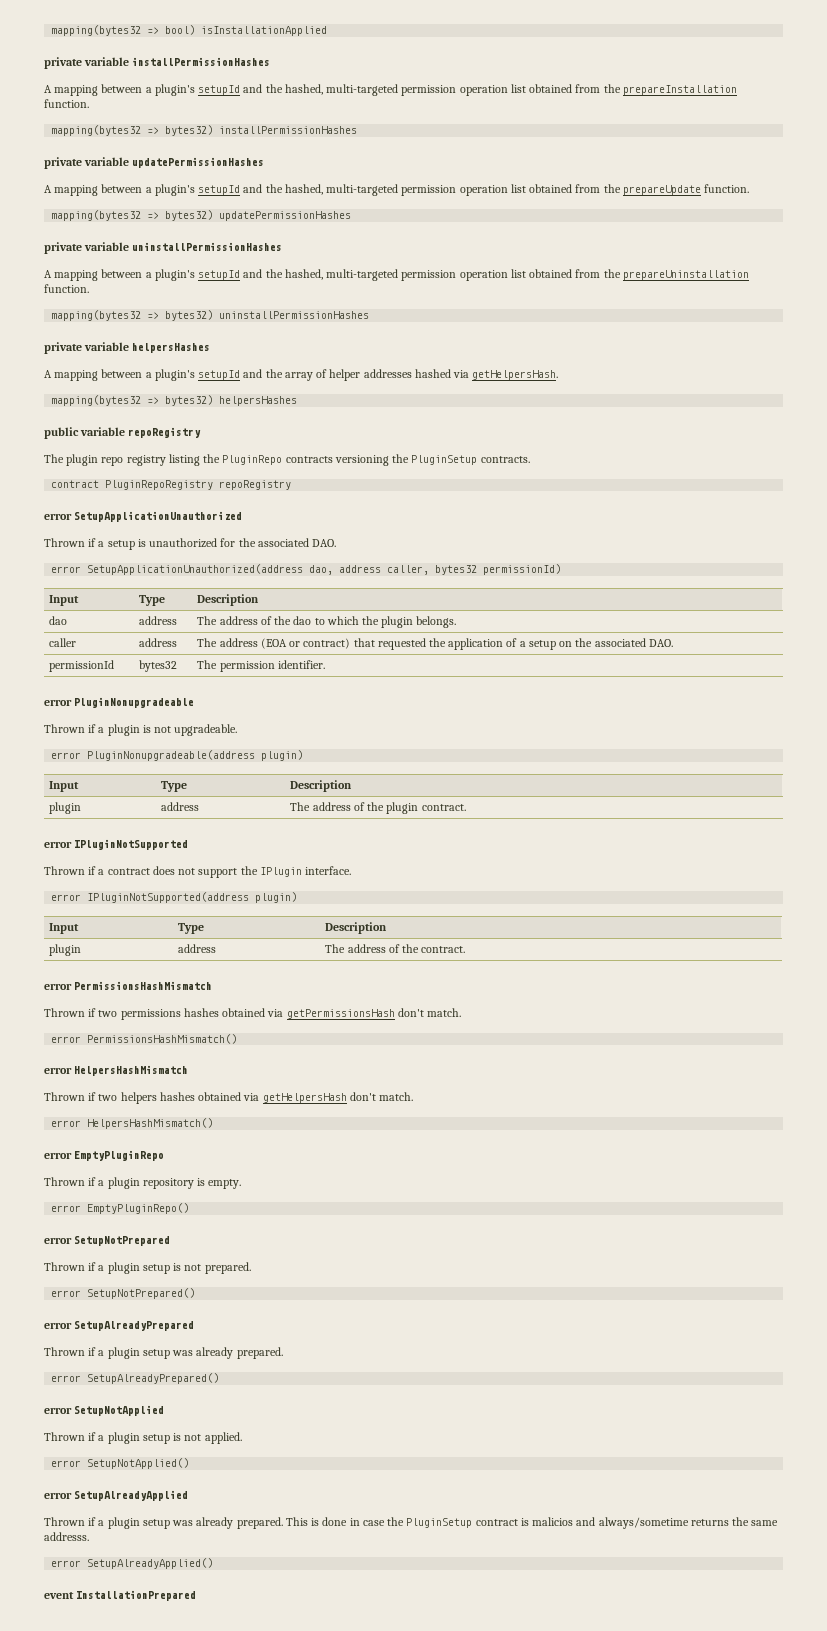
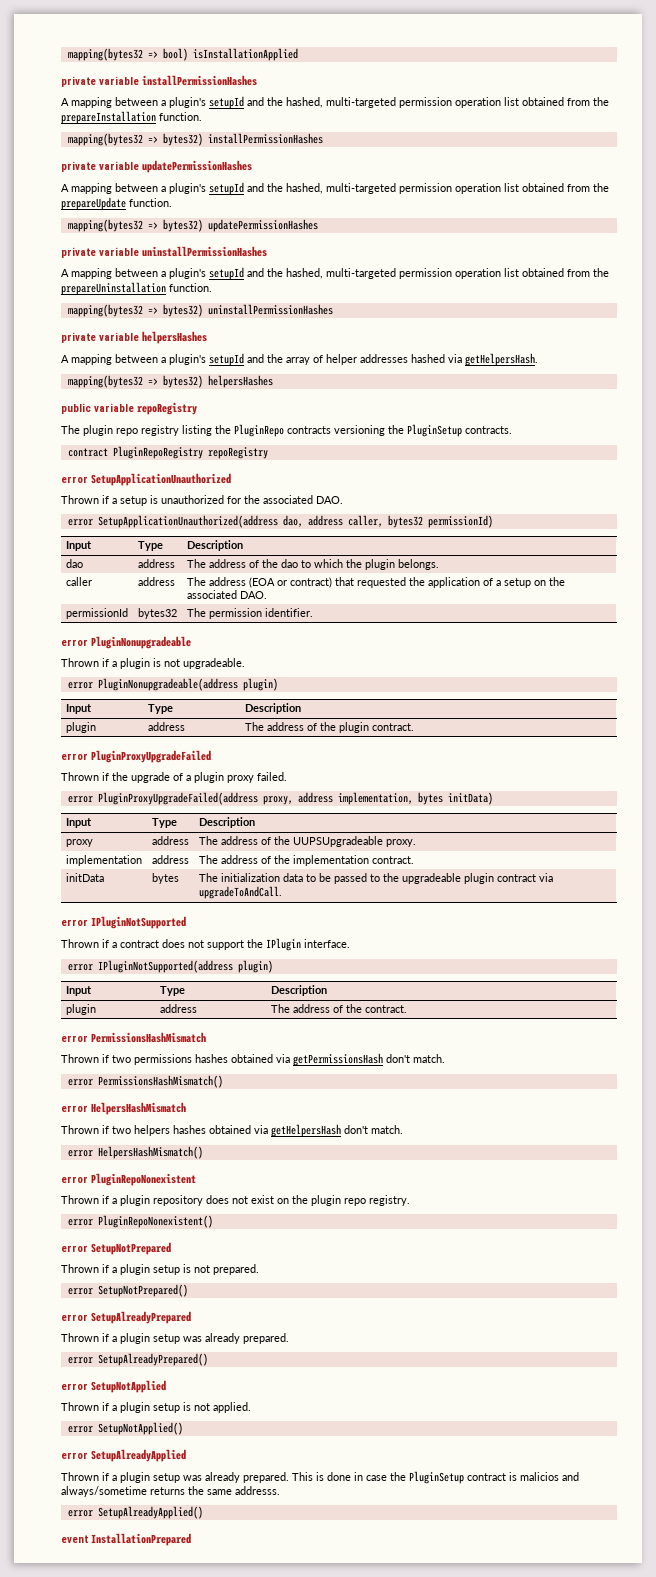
+ error PluginProxyUpgradeFailed
+ Thrown if the upgrade of a plugin proxy failed.
+ error PluginProxyUpgradeFailed(address proxy, address implementation, bytes initData)
+ Input | Type | Description
+ proxy | address | The address of the UUPSUpgradeable proxy.
+ implementation | address | The address of the implementation contract.
+ initData | bytes | The initialization data to be passed to the upgradeable plugin contract via upgradeToAndCall.
- error EmptyPluginRepo
+ error PluginRepoNonexistent
- Thrown if a plugin repository is empty.
- error EmptyPluginRepo()
+ Thrown if a plugin repository does not exist on the plugin repo registry.
+ error PluginRepoNonexistent()

